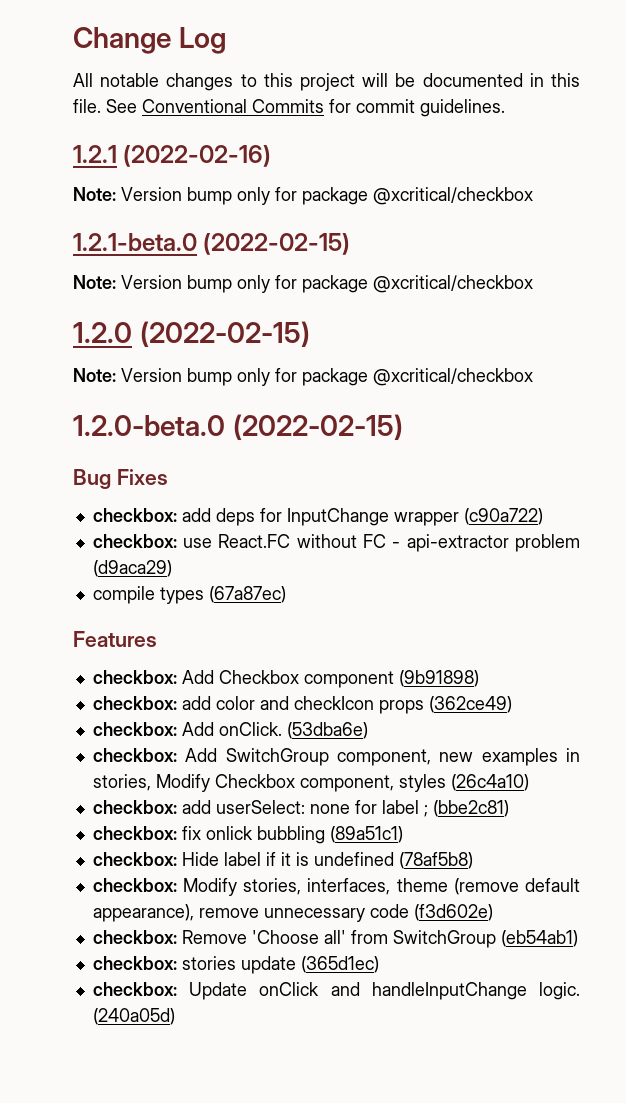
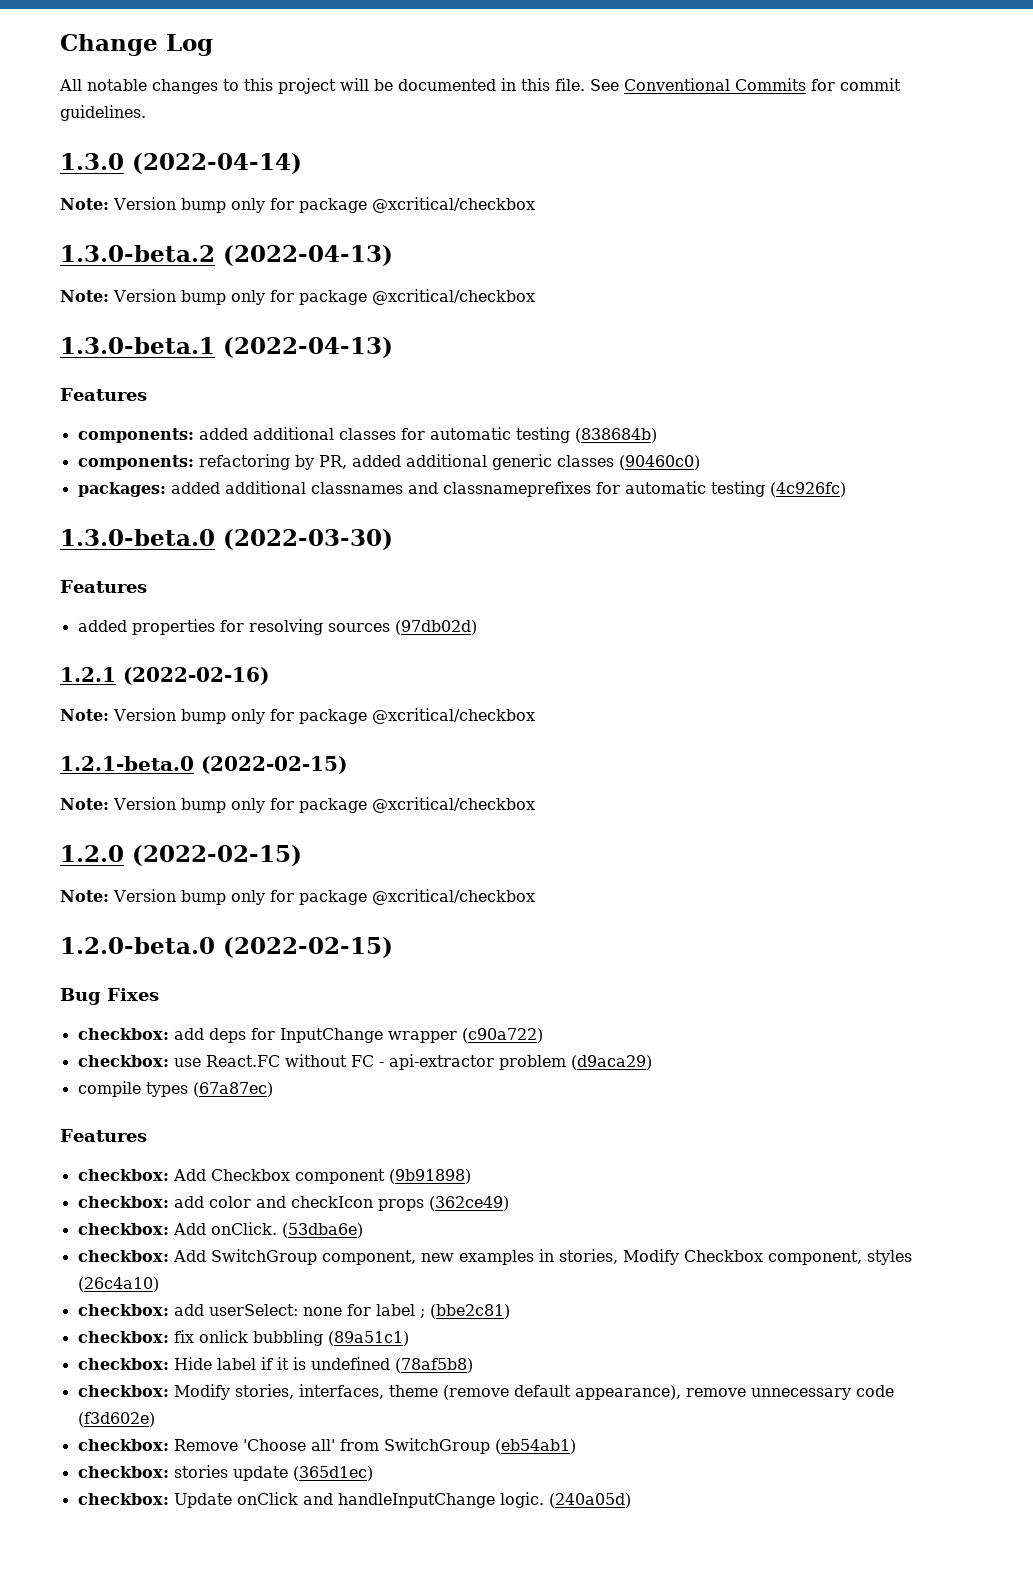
+ 1.3.0 (2022-04-14)
+ Note: Version bump only for package @xcritical/checkbox
+ 1.3.0-beta.2 (2022-04-13)
+ Note: Version bump only for package @xcritical/checkbox
+ 1.3.0-beta.1 (2022-04-13)
+ Features
+ components: added additional classes for automatic testing (838684b)
+ components: refactoring by PR, added additional generic classes (90460c0)
+ packages: added additional classnames and classnameprefixes for automatic testing (4c926fc)
+ 1.3.0-beta.0 (2022-03-30)
+ Features
+ added properties for resolving sources (97db02d)

